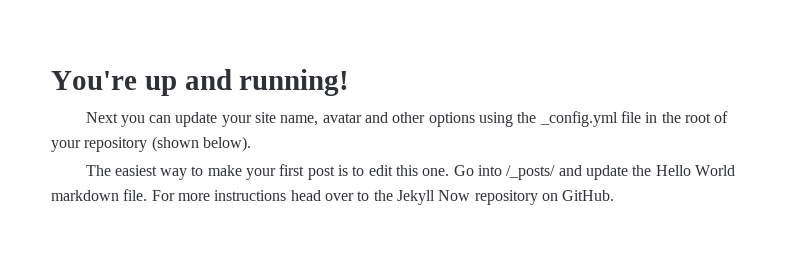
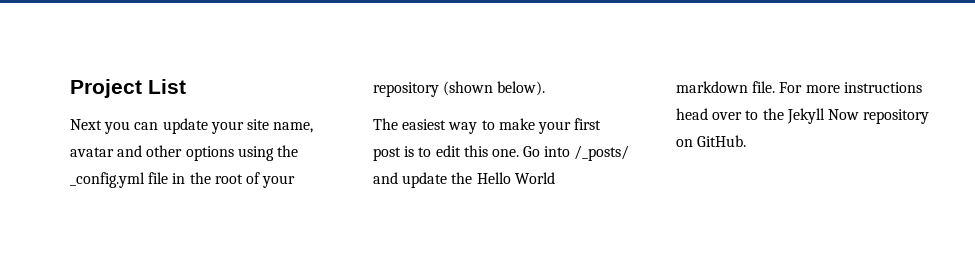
- You're up and running!
+ Project List

